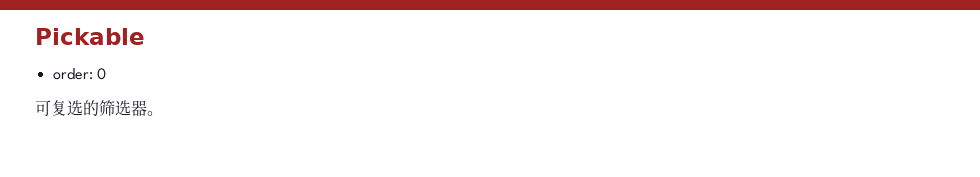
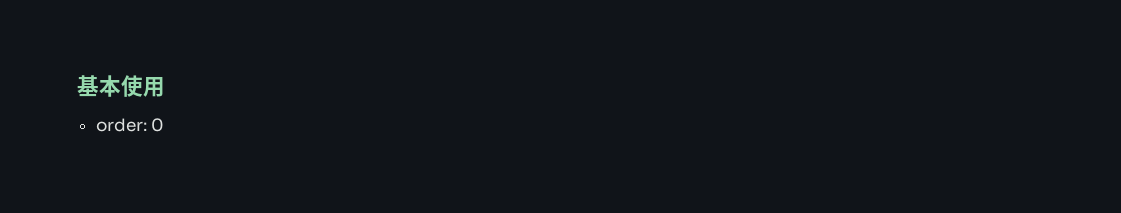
- Pickable
+ 基本使用
- 可复选的筛选器。

